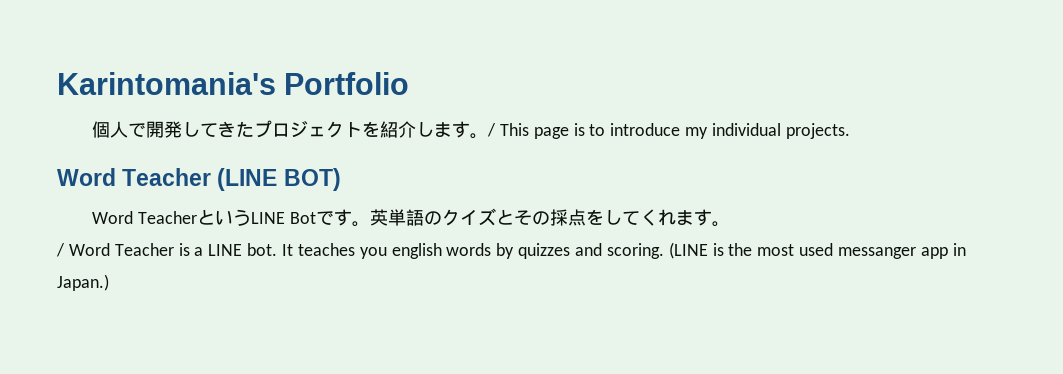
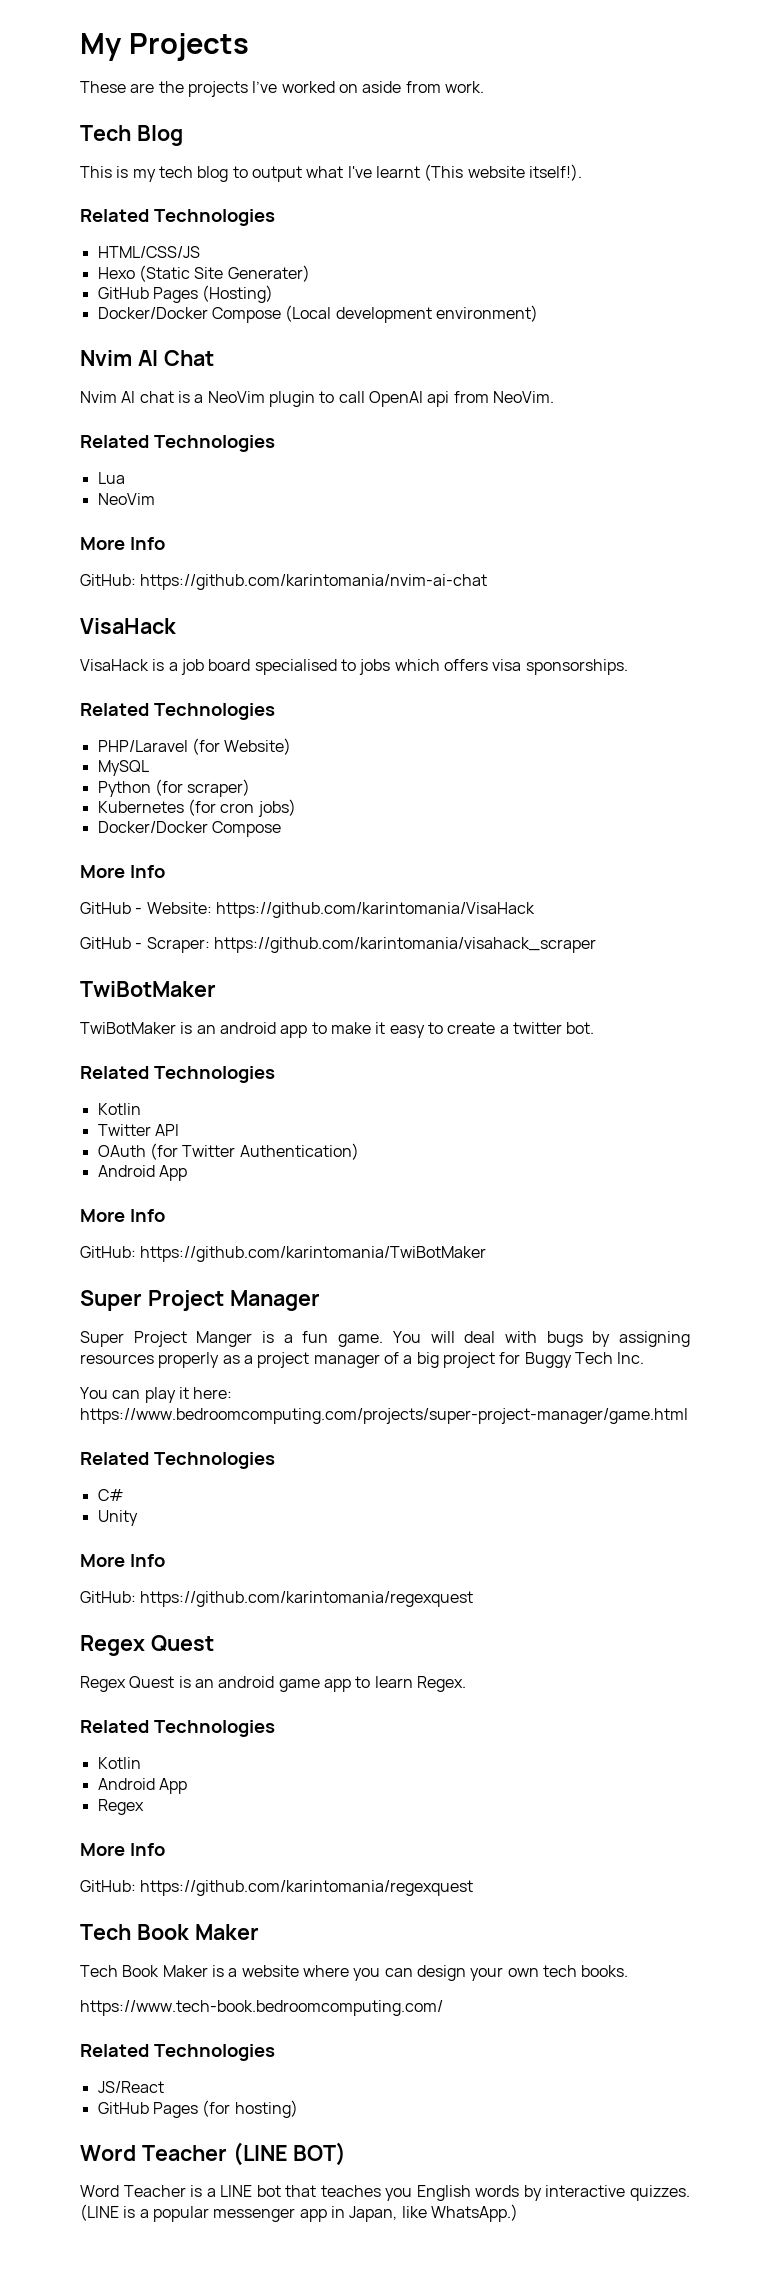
- Karintomania's Portfolio
- 個人で開発してきたプロジェクトを紹介します。/ This page is to introduce my individual projects.
+ My Projects
+ These are the projects I’ve worked on aside from work.
+ Tech Blog
+ This is my tech blog to output what I've learnt (This website itself!).
+ Related Technologies
+ HTML/CSS/JS
+ Hexo (Static Site Generater)
+ GitHub Pages (Hosting)
+ Docker/Docker Compose (Local development environment)
+ Nvim AI Chat
+ Nvim AI chat is a NeoVim plugin to call OpenAI api from NeoVim.
+ Related Technologies
+ Lua
+ NeoVim
+ More Info
+ GitHub: https://github.com/karintomania/nvim-ai-chat
+ VisaHack
+ VisaHack is a job board specialised to jobs which offers visa sponsorships.
+ Related Technologies
+ PHP/Laravel (for Website)
+ MySQL
+ Python (for scraper)
+ Kubernetes (for cron jobs)
+ Docker/Docker Compose
+ More Info
+ GitHub - Website: https://github.com/karintomania/VisaHack
+ GitHub - Scraper: https://github.com/karintomania/visahack_scraper
+ TwiBotMaker
+ TwiBotMaker is an android app to make it easy to create a twitter bot.
+ Related Technologies
+ Kotlin
+ Twitter API
+ OAuth (for Twitter Authentication)
+ Android App
+ More Info
+ GitHub: https://github.com/karintomania/TwiBotMaker
+ Super Project Manager
+ Super Project Manger is a fun game. You will deal with bugs by assigning resources properly as a project manager of a big project for Buggy Tech Inc.
+ You can play it here: https://www.bedroomcomputing.com/projects/super-project-manager/game.html
+ Related Technologies
+ C#
+ Unity
+ More Info
+ GitHub: https://github.com/karintomania/regexquest
+ Regex Quest
+ Regex Quest is an android game app to learn Regex.
+ Related Technologies
+ Kotlin
+ Android App
+ Regex
+ More Info
+ GitHub: https://github.com/karintomania/regexquest
+ Tech Book Maker
+ Tech Book Maker is a website where you can design your own tech books.
+ https://www.tech-book.bedroomcomputing.com/
+ Related Technologies
+ JS/React
+ GitHub Pages (for hosting)
- Word TeacherというLINE Botです。英単語のクイズとその採点をしてくれます。
- / Word Teacher is a LINE bot. It teaches you english words by quizzes and scoring. (LINE is the most used messanger app in Japan.)
+ Word Teacher is a LINE bot that teaches you English words by interactive quizzes. (LINE is a popular messenger app in Japan, like WhatsApp.)

